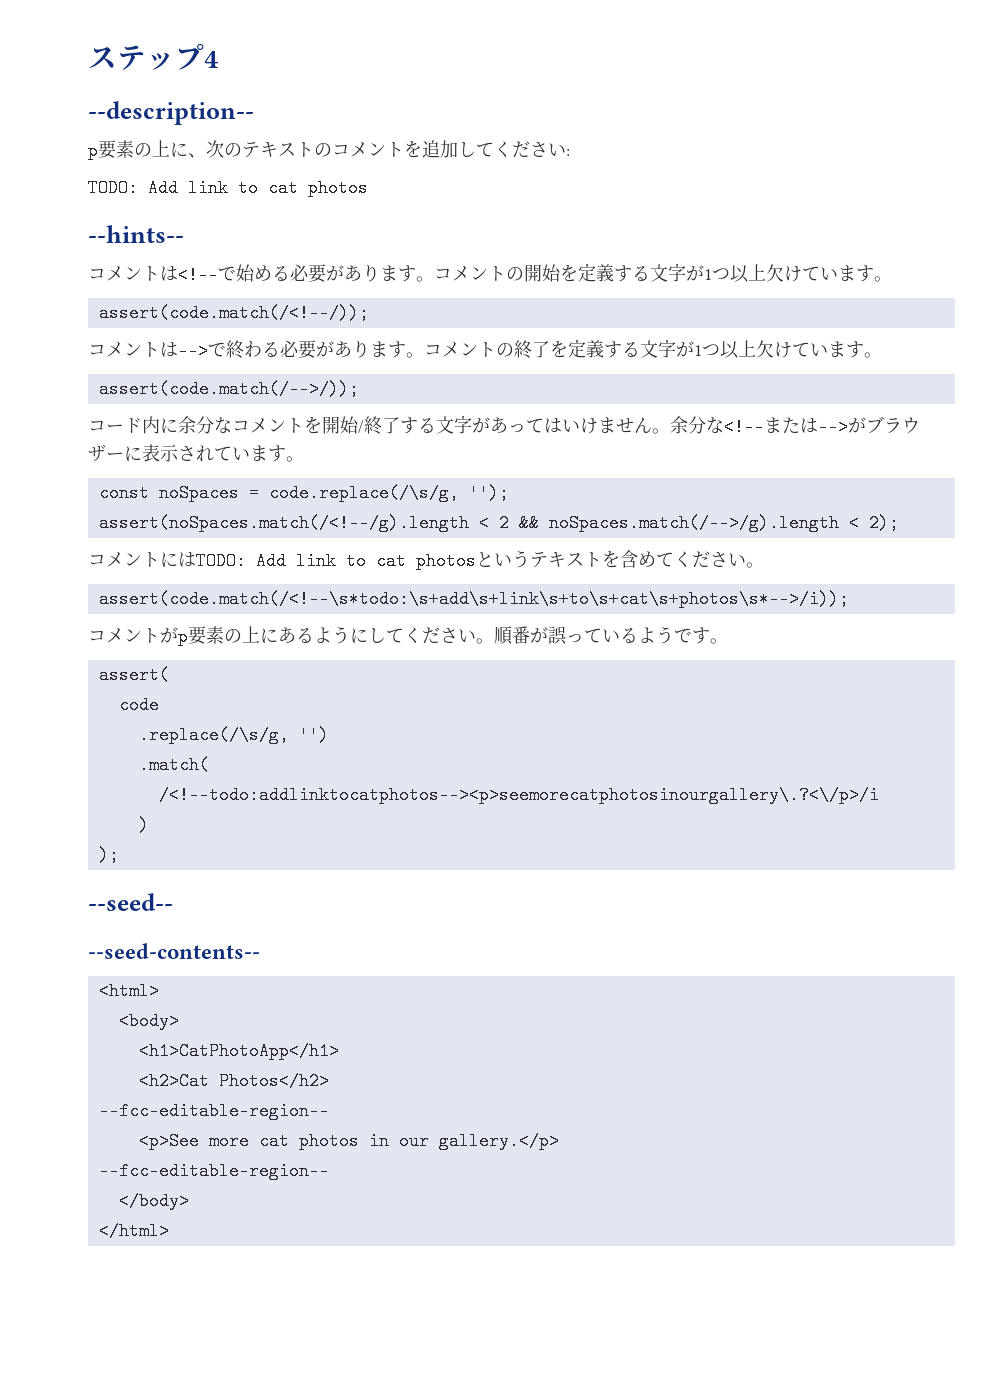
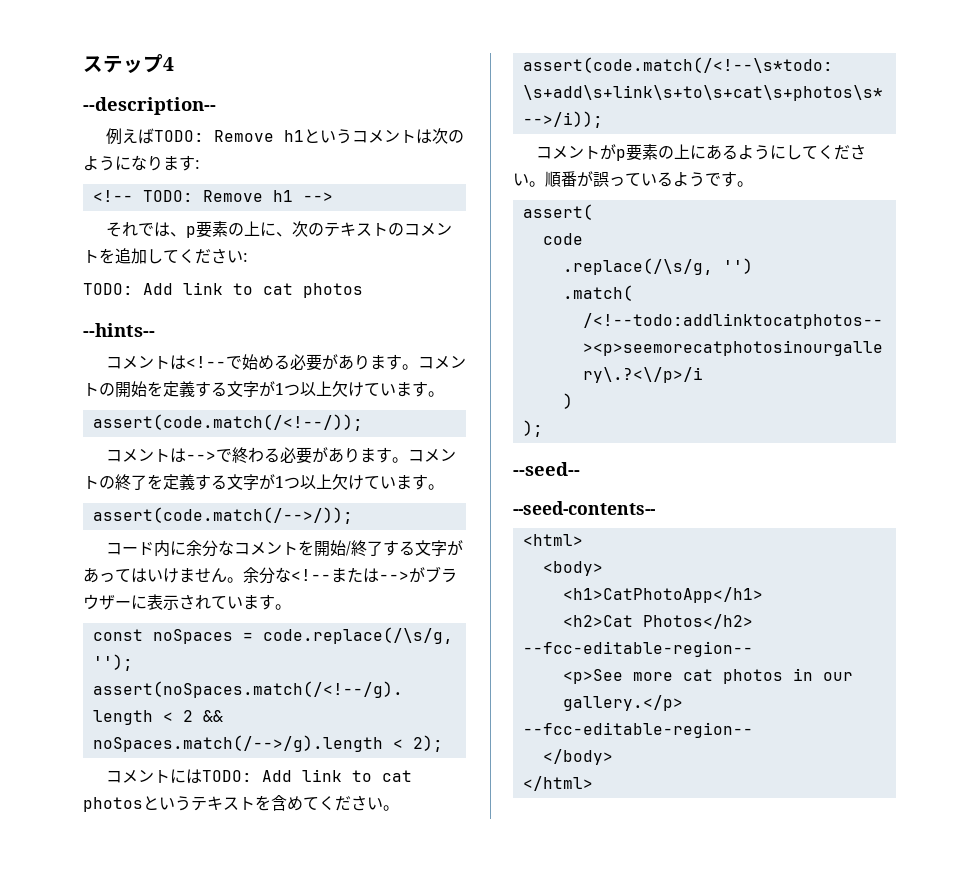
- p要素の上に、次のテキストのコメントを追加してください:
+ 例えばTODO: Remove h1というコメントは次のようになります:
+ <!-- TODO: Remove h1 -->
+ それでは、p要素の上に、次のテキストのコメントを追加してください:

